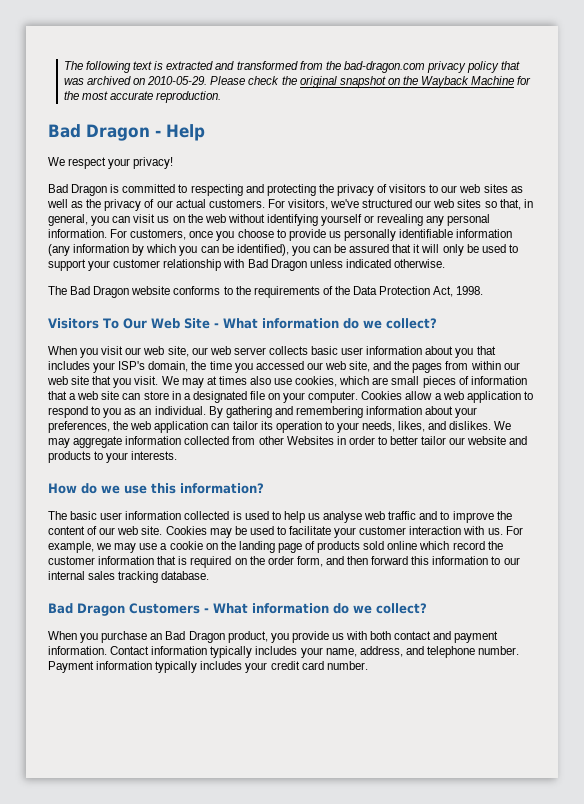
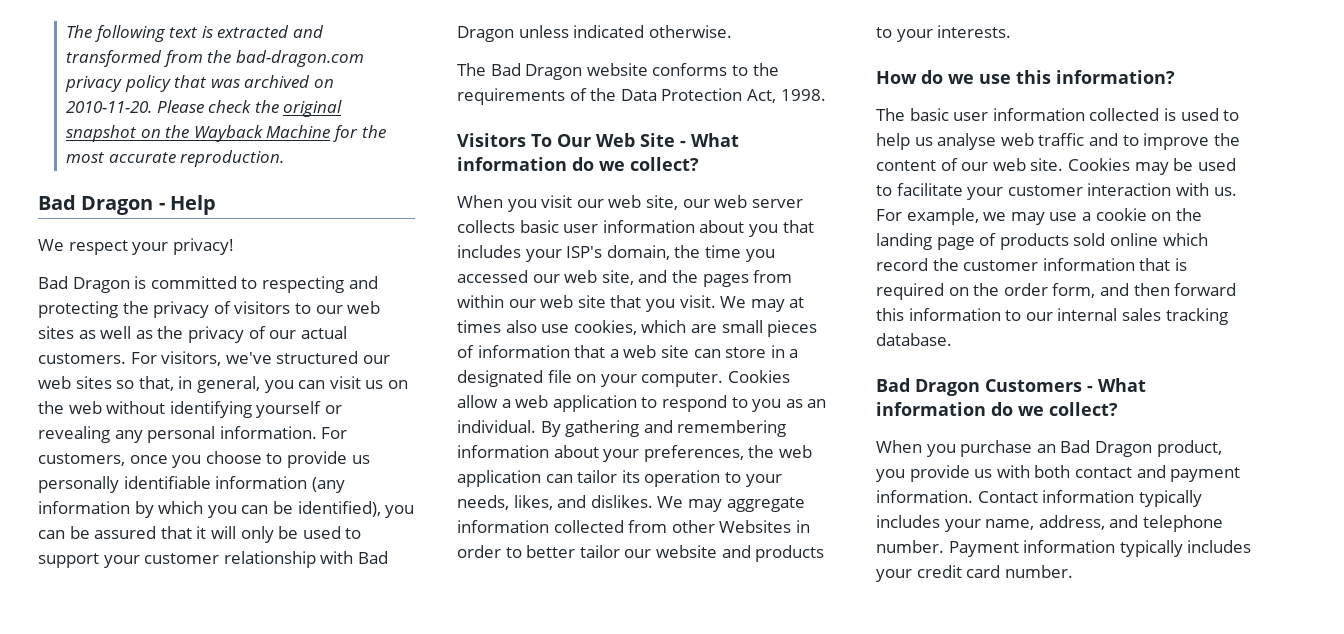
- The following text is extracted and transformed from the bad-dragon.com privacy policy that was archived on 2010-05-29.
+ The following text is extracted and transformed from the bad-dragon.com privacy policy that was archived on 2010-11-20.

